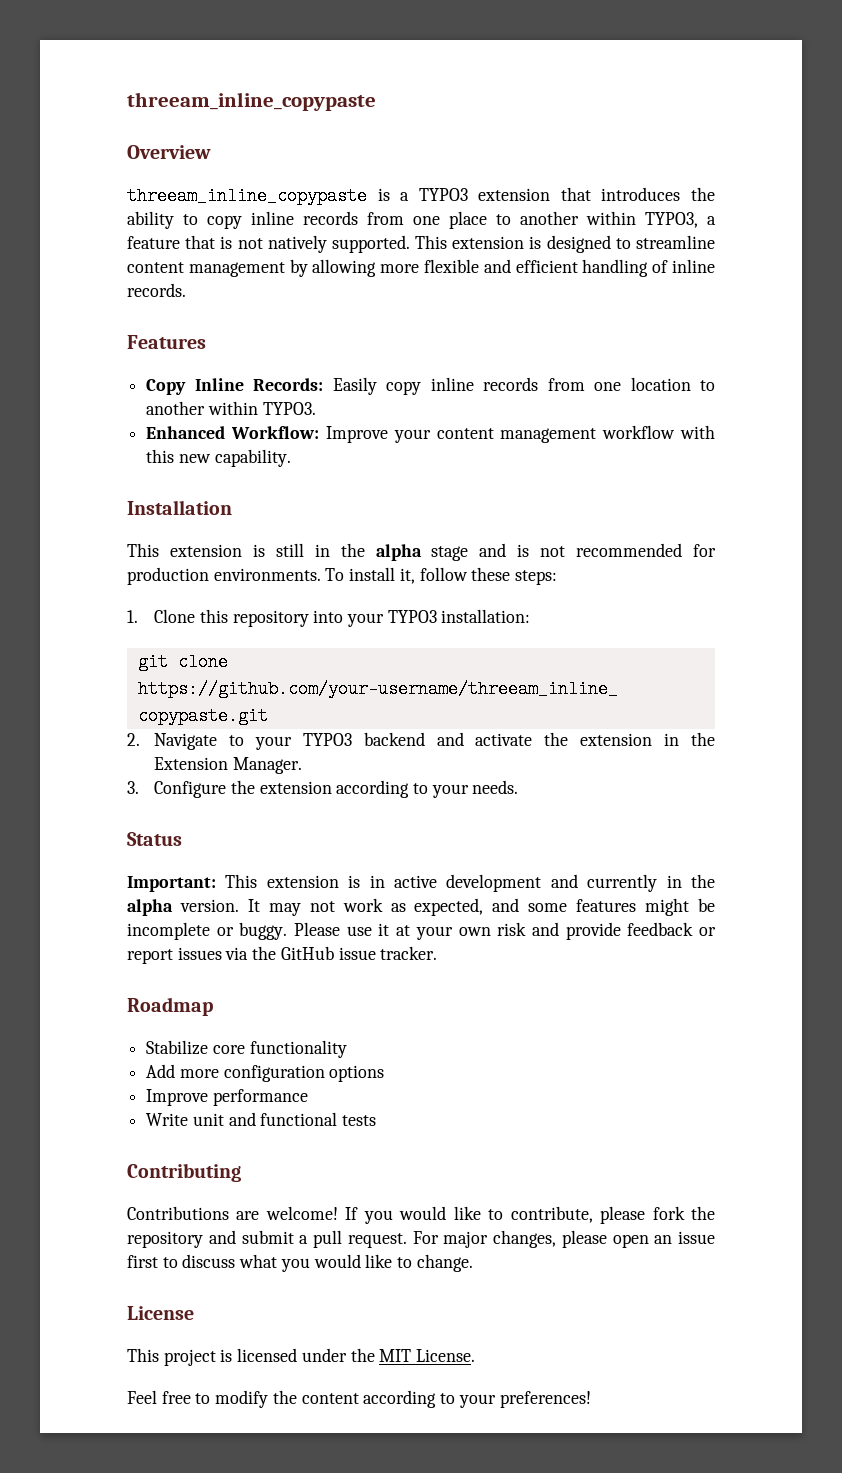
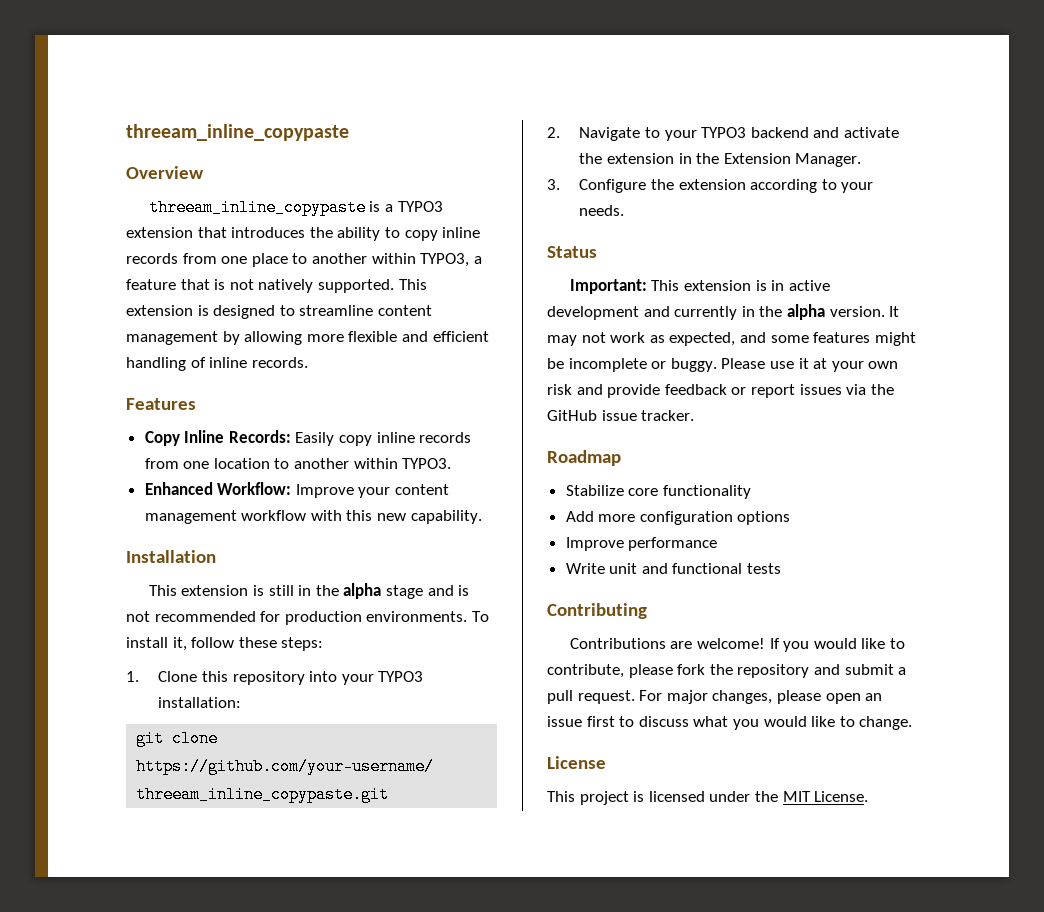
- Feel free to modify the content according to your preferences!

